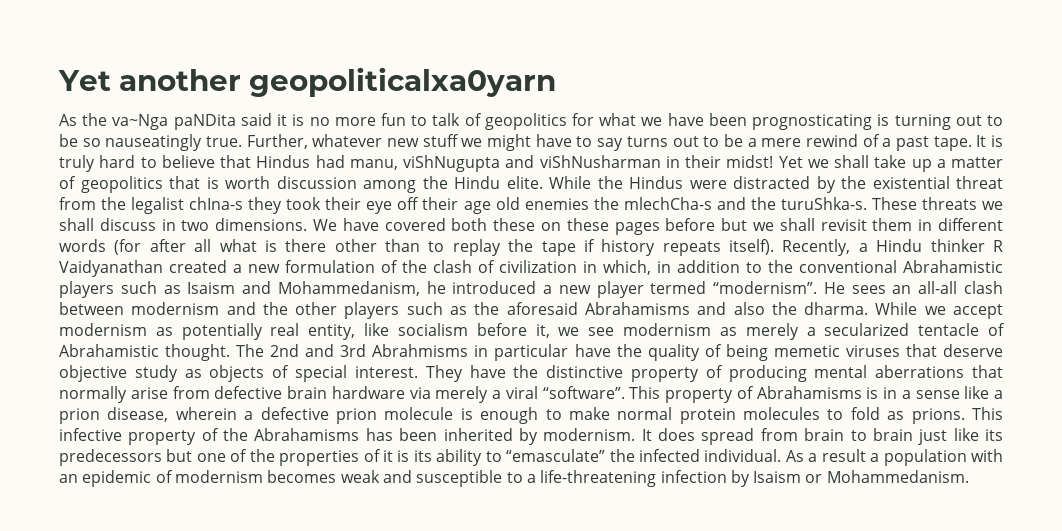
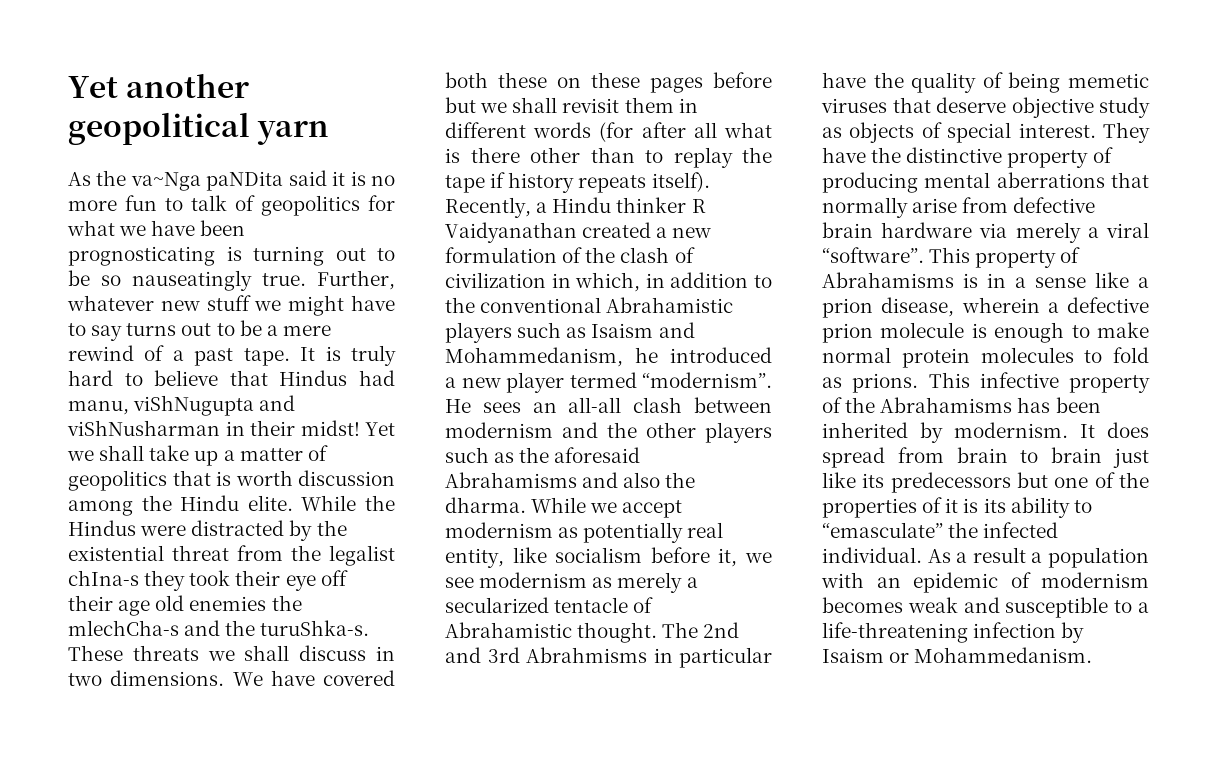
- Yet another geopoliticalxa0yarn
+ Yet another geopolitical yarn

